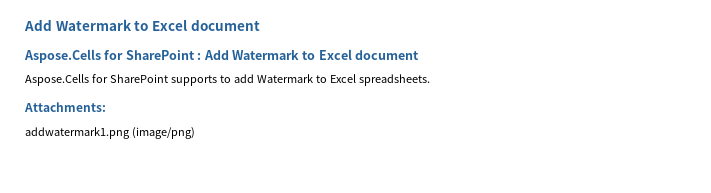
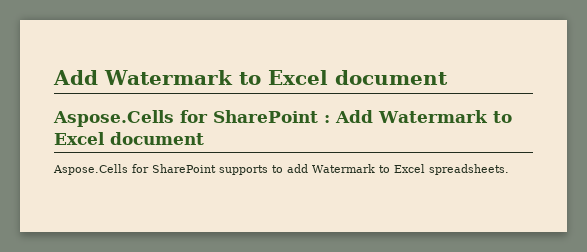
- Attachments:
- addwatermark1.png (image/png)

